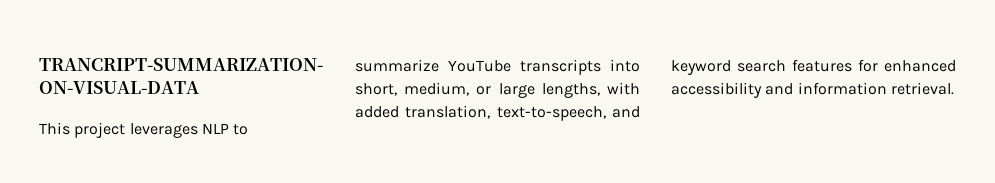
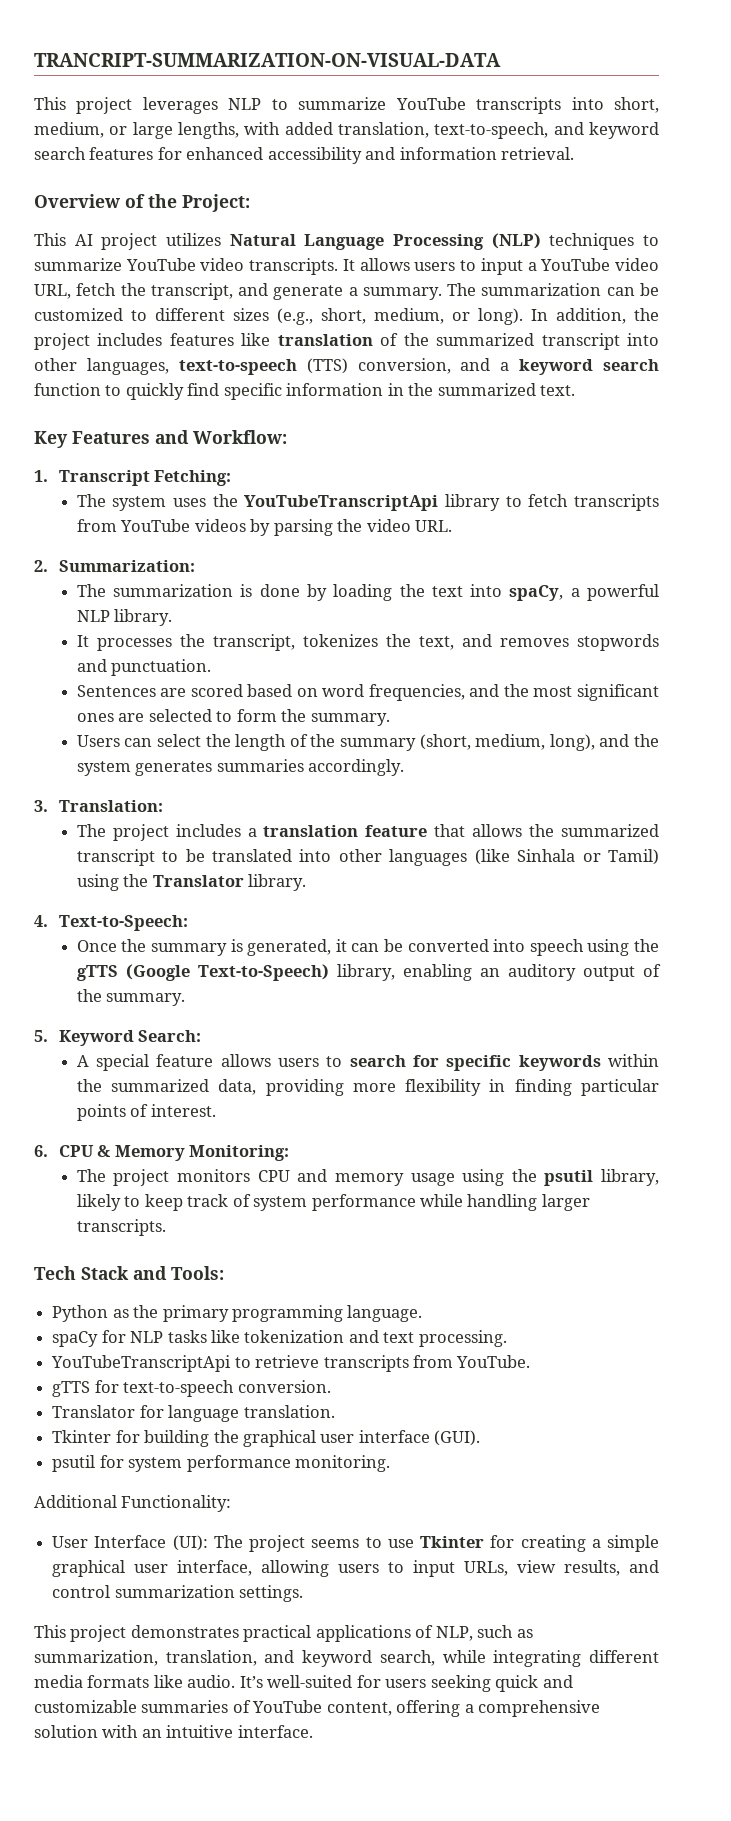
+ Overview of the Project:
+ This AI project utilizes Natural Language Processing (NLP) techniques to summarize YouTube video transcripts. It allows users to input a YouTube video URL, fetch the transcript, and generate a summary. The summarization can be customized to different sizes (e.g., short, medium, or long). In addition, the project includes features like translation of the summarized transcript into other languages, text-to-speech (TTS) conversion, and a keyword search function to quickly find specific information in the summarized text.
+ Key Features and Workflow:
+ 1. Transcript Fetching:
+ The system uses the YouTubeTranscriptApi library to fetch transcripts from YouTube videos by parsing the video URL.
+ 2. Summarization:
+ The summarization is done by loading the text into spaCy, a powerful NLP library.
+ It processes the transcript, tokenizes the text, and removes stopwords and punctuation.
+ Sentences are scored based on word frequencies, and the most significant ones are selected to form the summary.
+ Users can select the length of the summary (short, medium, long), and the system generates summaries accordingly.
+ 3. Translation:
+ The project includes a translation feature that allows the summarized transcript to be translated into other languages (like Sinhala or Tamil) using the Translator library.
+ 4. Text-to-Speech:
+ Once the summary is generated, it can be converted into speech using the gTTS (Google Text-to-Speech) library, enabling an auditory output of the summary.
+ 5. Keyword Search:
+ A special feature allows users to search for specific keywords within the summarized data, providing more flexibility in finding particular points of interest.
+ 6. CPU & Memory Monitoring:
+ The project monitors CPU and memory usage using the psutil library, likely to keep track of system performance while handling larger transcripts.
+ Tech Stack and Tools:
+ Python as the primary programming language.
+ spaCy for NLP tasks like tokenization and text processing.
+ YouTubeTranscriptApi to retrieve transcripts from YouTube.
+ gTTS for text-to-speech conversion.
+ Translator for language translation.
+ Tkinter for building the graphical user interface (GUI).
+ psutil for system performance monitoring.
+ Additional Functionality:
+ User Interface (UI): The project seems to use Tkinter for creating a simple graphical user interface, allowing users to input URLs, view results, and control summarization settings.
+ This project demonstrates practical applications of NLP, such as summarization, translation, and keyword search, while integrating different media formats like audio. It’s well-suited for users seeking quick and customizable summaries of YouTube content, offering a comprehensive solution with an intuitive interface.

